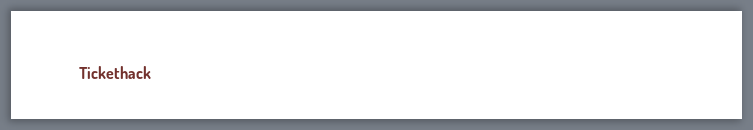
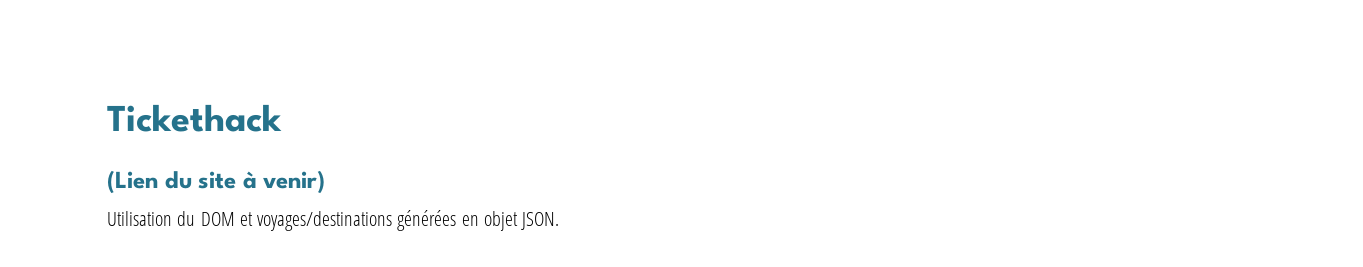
+ (Lien du site à venir)
+ Utilisation du DOM et voyages/destinations générées en objet JSON.

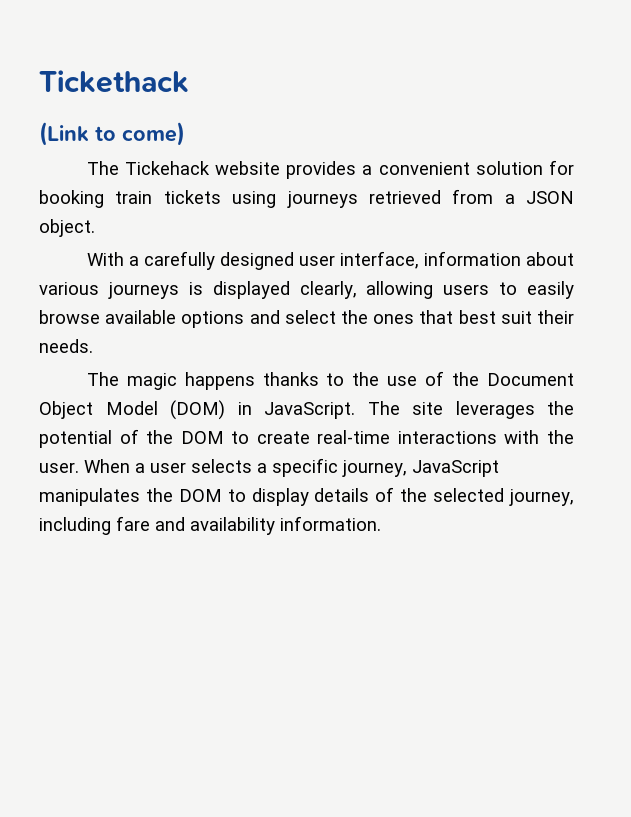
- (Lien du site à venir)
- Utilisation du DOM et voyages/destinations générées en objet JSON.
+ (Link to come)
+ The Tickehack website provides a convenient solution for booking train tickets using journeys retrieved from a JSON object.
+ With a carefully designed user interface, information about various journeys is displayed clearly, allowing users to easily browse available options and select the ones that best suit their needs.
+ The magic happens thanks to the use of the Document Object Model (DOM) in JavaScript. The site leverages the potential of the DOM to create real-time interactions with the user. When a user selects a specific journey, JavaScript manipulates the DOM to display details of the selected journey, including fare and availability information.

